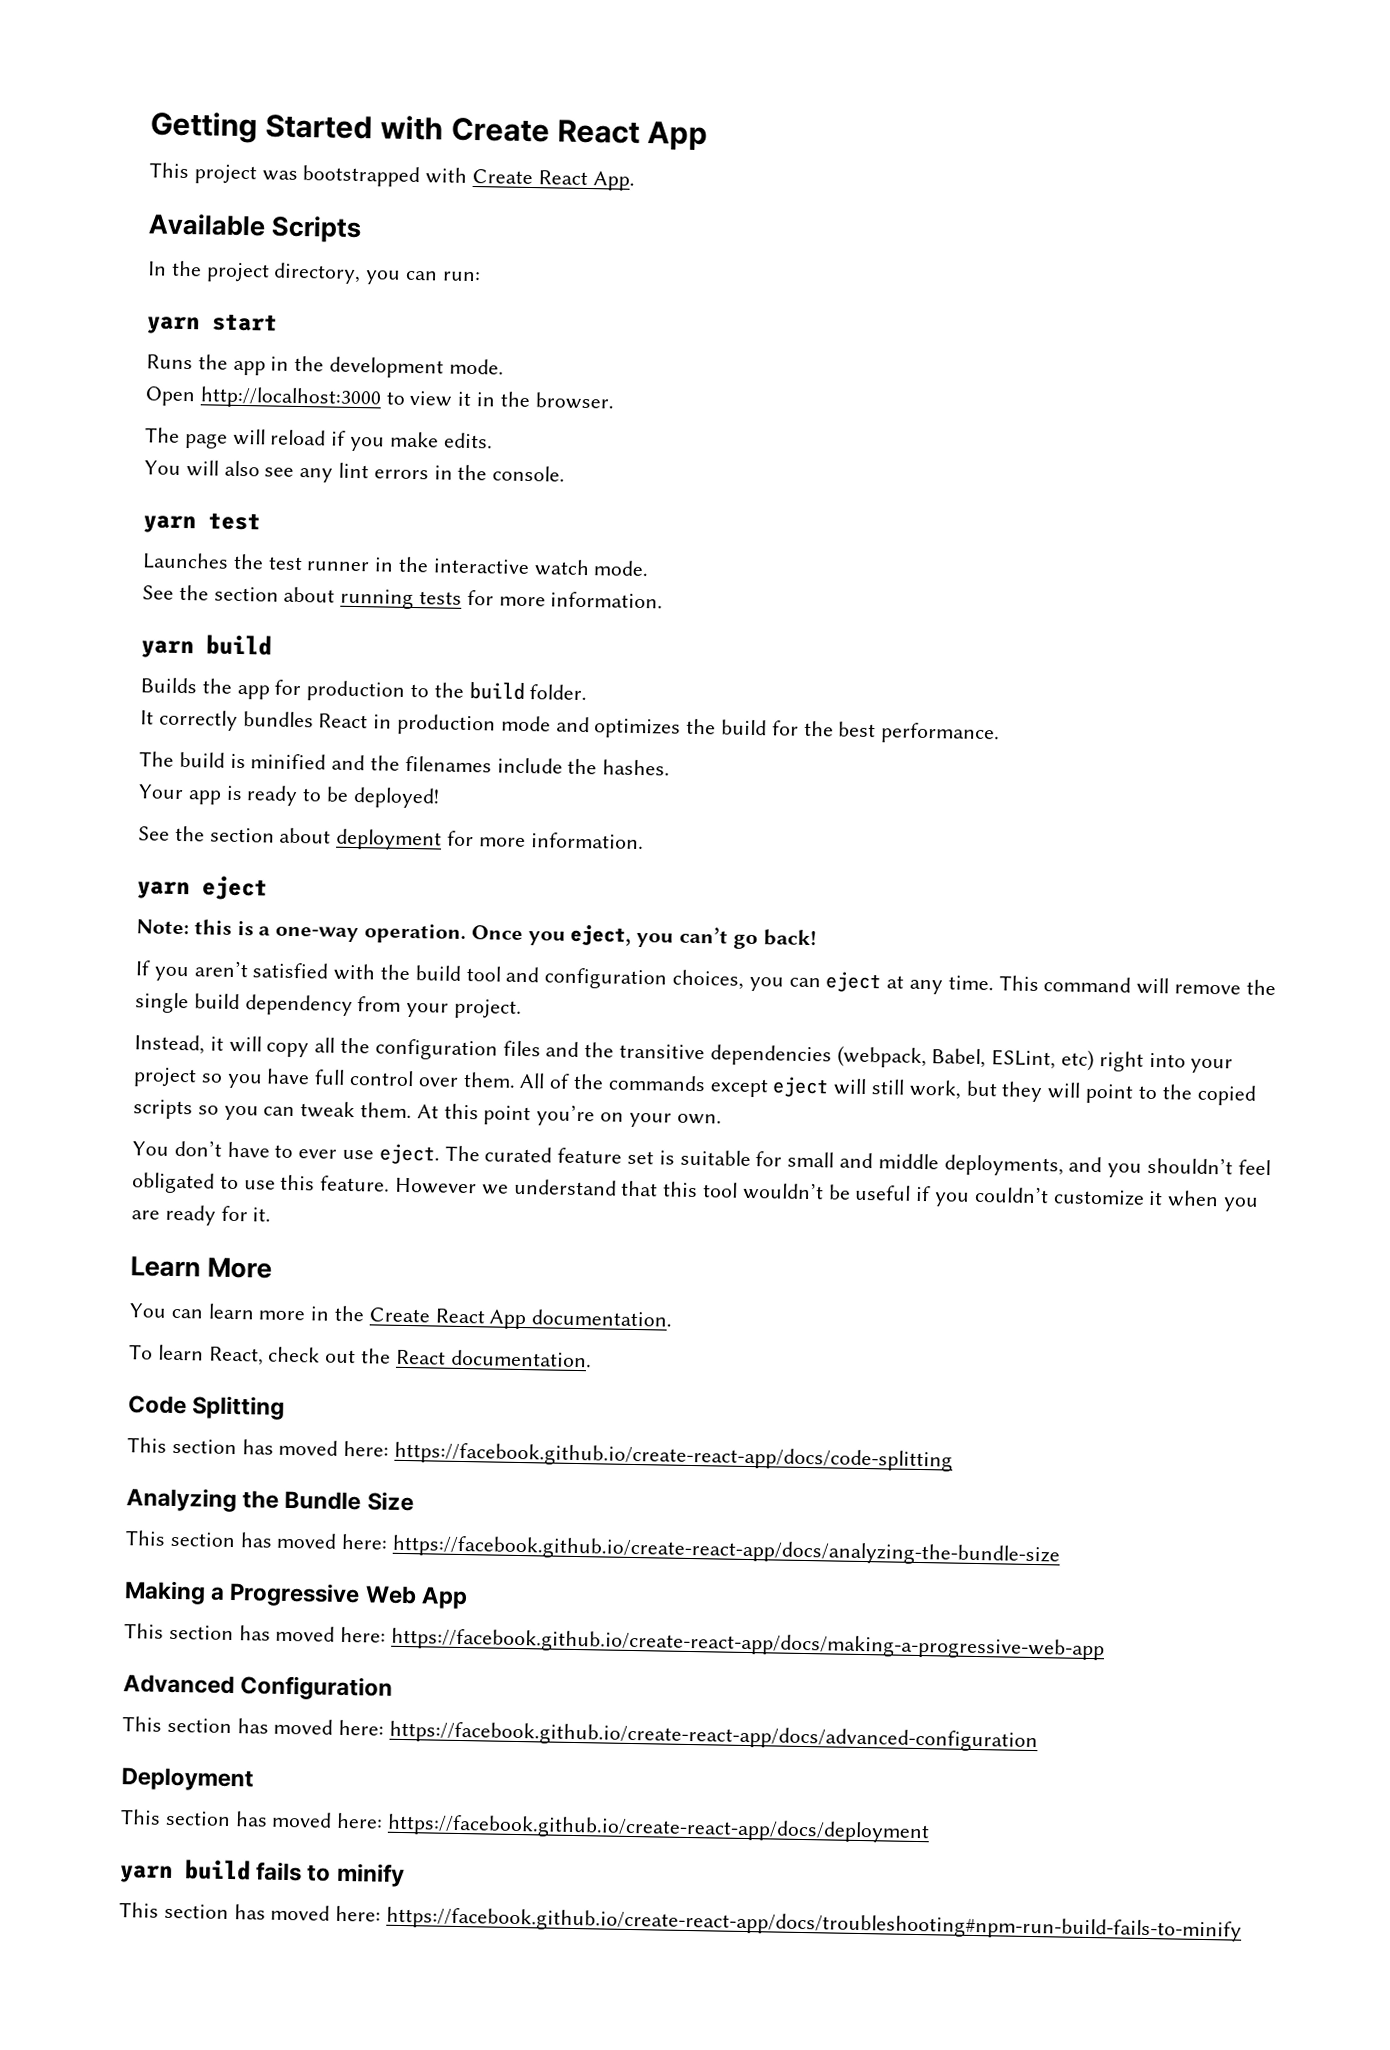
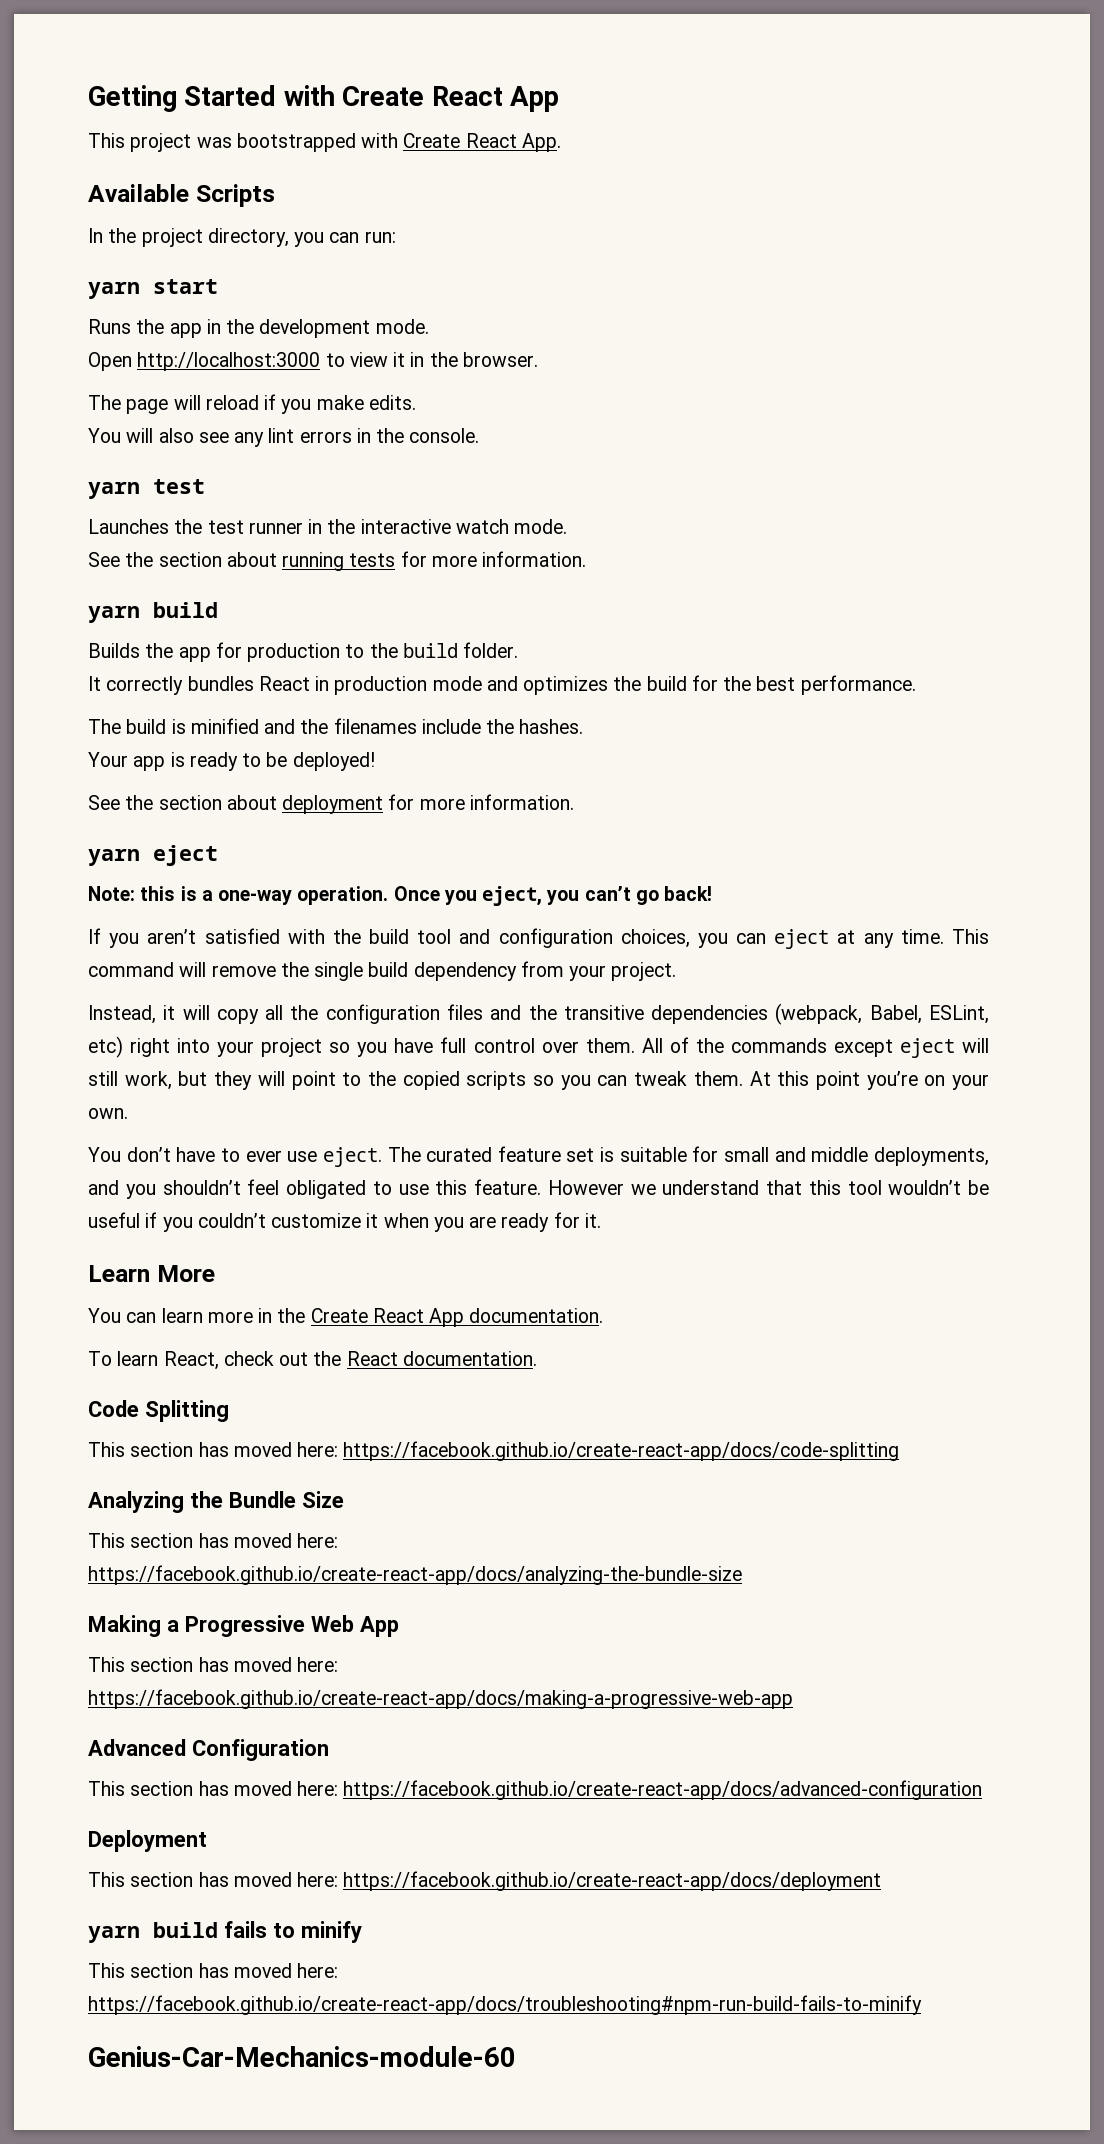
+ Genius-Car-Mechanics-module-60

